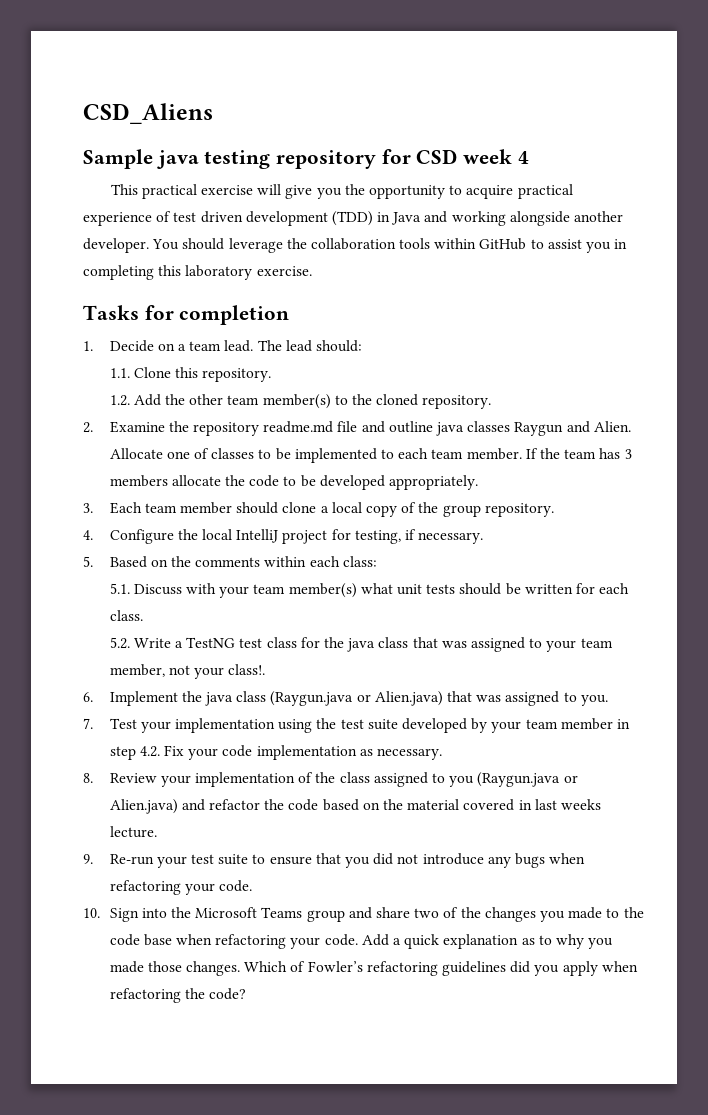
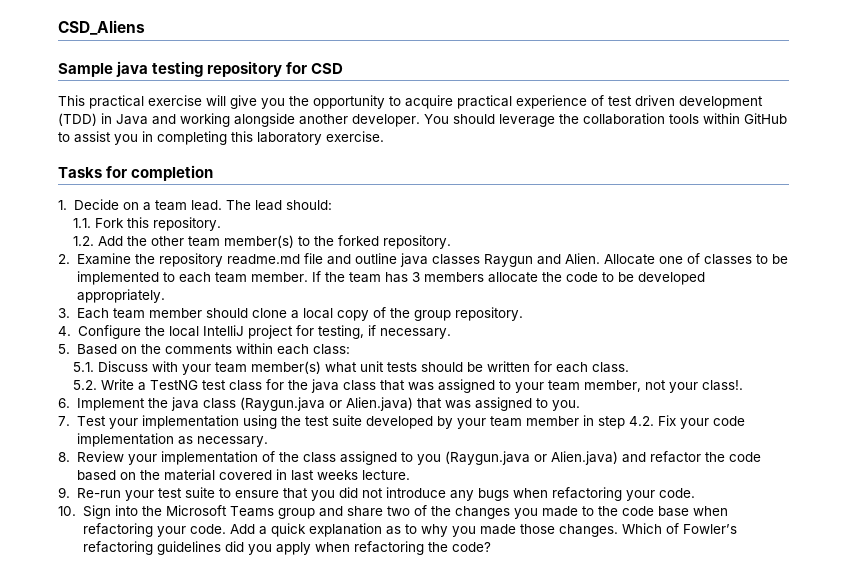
- Sample java testing repository for CSD week 4
+ Sample java testing repository for CSD
- 1.1. Clone this repository.
+ 1.1. Fork this repository.
- 1.2. Add the other team member(s) to the cloned repository.
+ 1.2. Add the other team member(s) to the forked repository.

